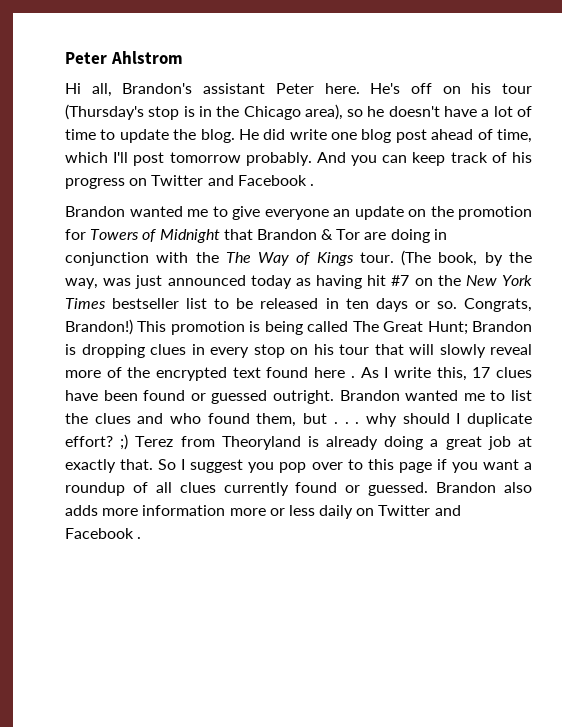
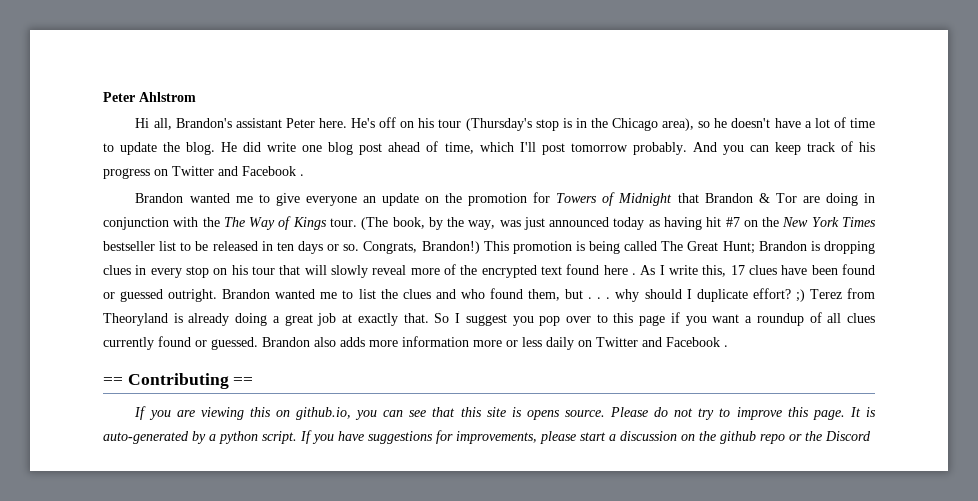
+ == Contributing ==
+ If you are viewing this on github.io, you can see that this site is opens source. Please do not try to improve this page. It is auto-generated by a python script. If you have suggestions for improvements, please start a discussion on the github repo or the Discord

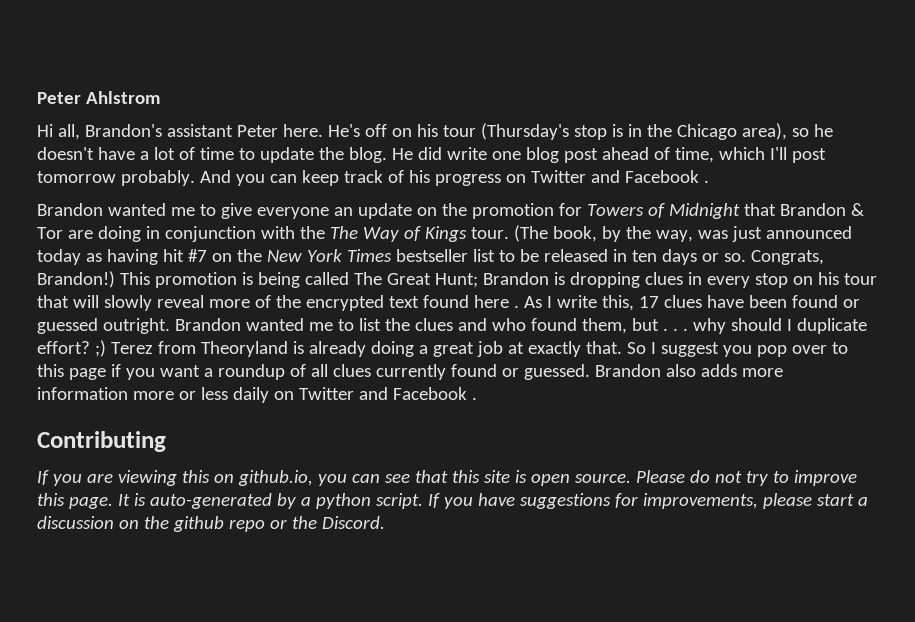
- == Contributing ==
+ Contributing
- If you are viewing this on github.io, you can see that this site is opens source.
+ If you are viewing this on github.io, you can see that this site is open source.
- If you have suggestions for improvements, please start a discussion on the github repo or the Discord
+ If you have suggestions for improvements, please start a discussion on the github repo or the Discord.

